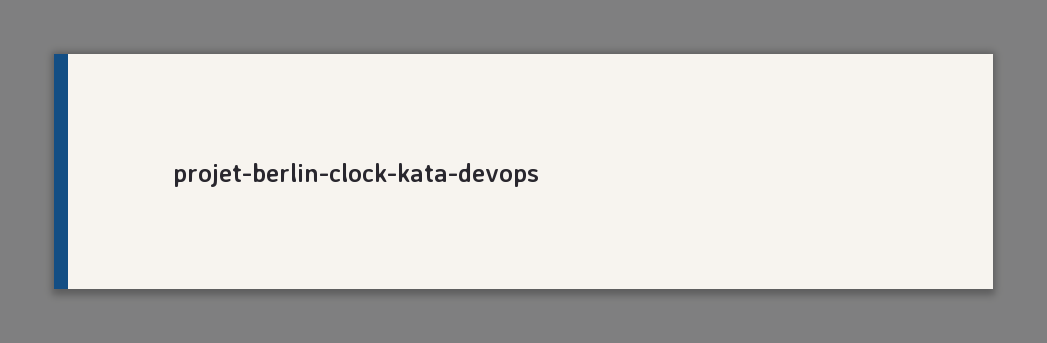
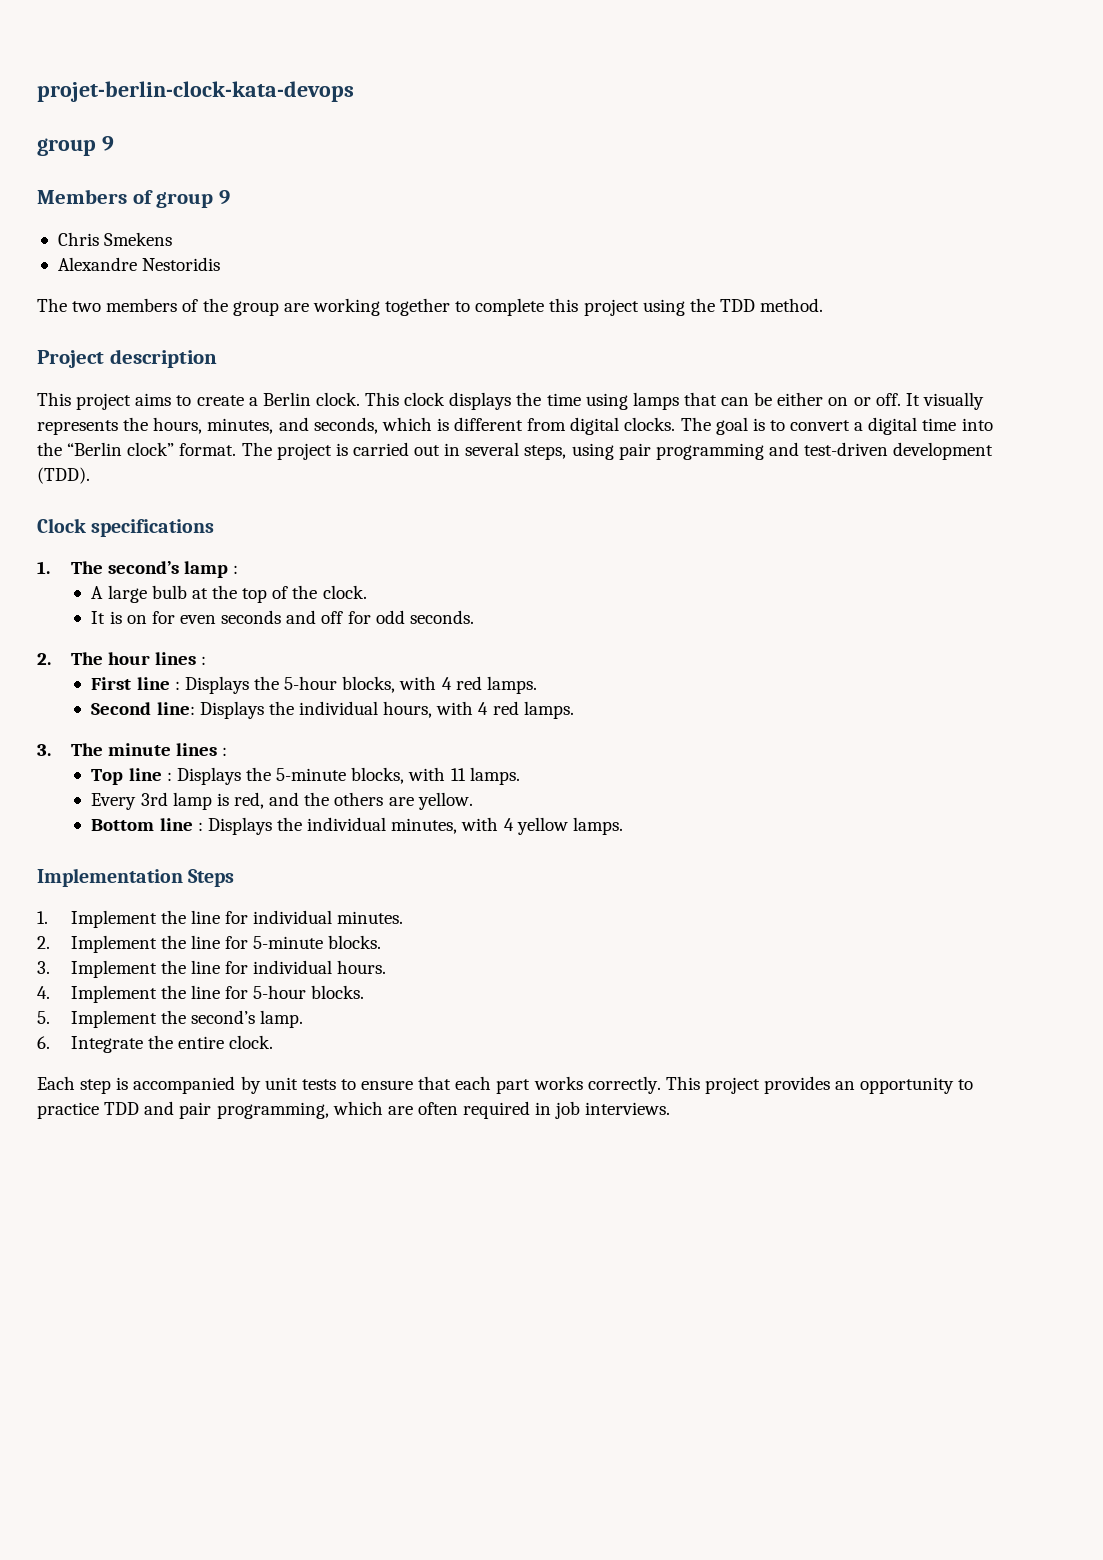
  projet-berlin-clock-kata-devops
+ group 9
+ Members of group 9
+ Chris Smekens
+ Alexandre Nestoridis
+ The two members of the group are working together to complete this project using the TDD method.
+ Project description
+ This project aims to create a Berlin clock. This clock displays the time using lamps that can be either on or off. It visually represents the hours, minutes, and seconds, which is different from digital clocks. The goal is to convert a digital time into the “Berlin clock” format. The project is carried out in several steps, using pair programming and test-driven development (TDD).
+ Clock specifications
+ 1. The second’s lamp :
+ A large bulb at the top of the clock.
+ It is on for even seconds and off for odd seconds.
+ 2. The hour lines :
+ First line : Displays the 5-hour blocks, with 4 red lamps.
+ Second line: Displays the individual hours, with 4 red lamps.
+ 3. The minute lines :
+ Top line : Displays the 5-minute blocks, with 11 lamps.
+ Every 3rd lamp is red, and the others are yellow.
+ Bottom line : Displays the individual minutes, with 4 yellow lamps.
+ Implementation Steps
+ 1. Implement the line for individual minutes.
+ 2. Implement the line for 5-minute blocks.
+ 3. Implement the line for individual hours.
+ 4. Implement the line for 5-hour blocks.
+ 5. Implement the second’s lamp.
+ 6. Integrate the entire clock.
+ Each step is accompanied by unit tests to ensure that each part works correctly. This project provides an opportunity to practice TDD and pair programming, which are often required in job interviews.

